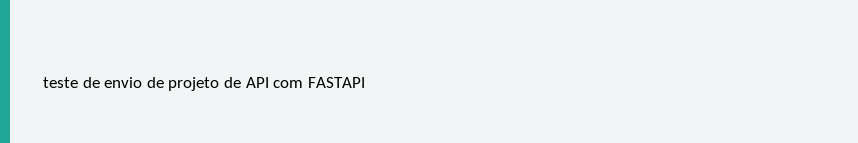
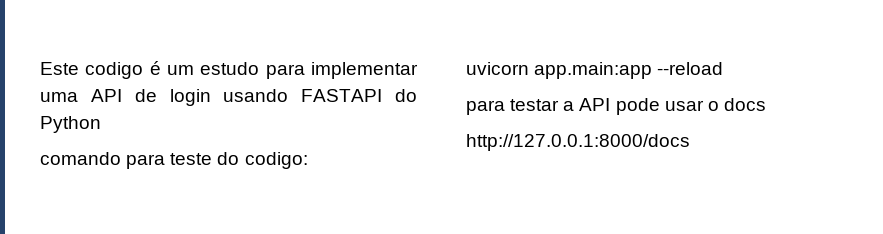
- teste de envio de projeto de API com FASTAPI
+ Este codigo é um estudo para implementar uma API de login usando FASTAPI do Python
+ comando para teste do codigo:
+ uvicorn app.main:app --reload
+ para testar a API pode usar o docs
+ http://127.0.0.1:8000/docs

